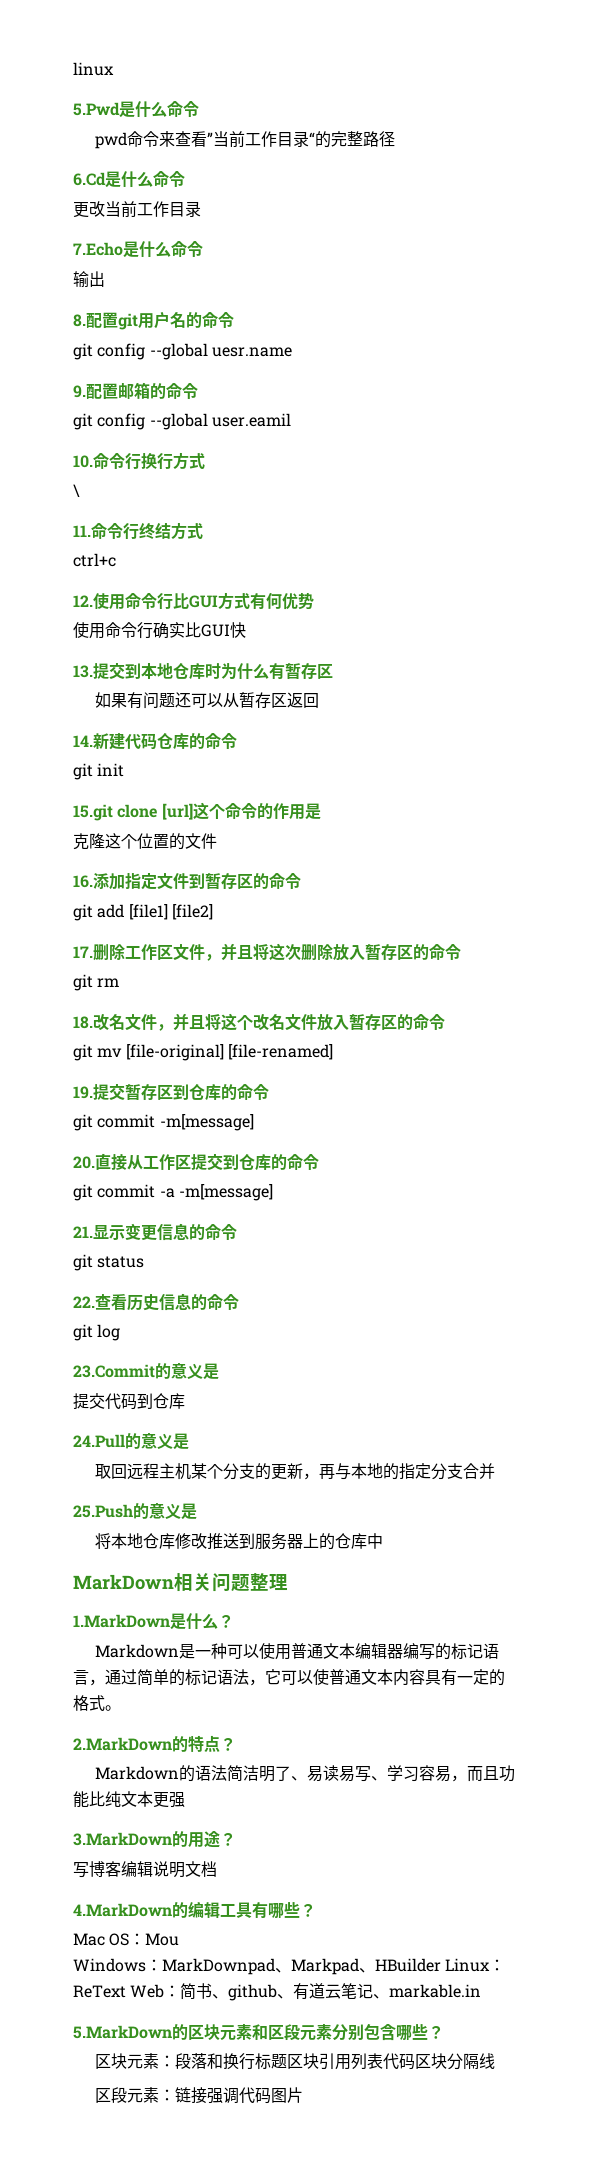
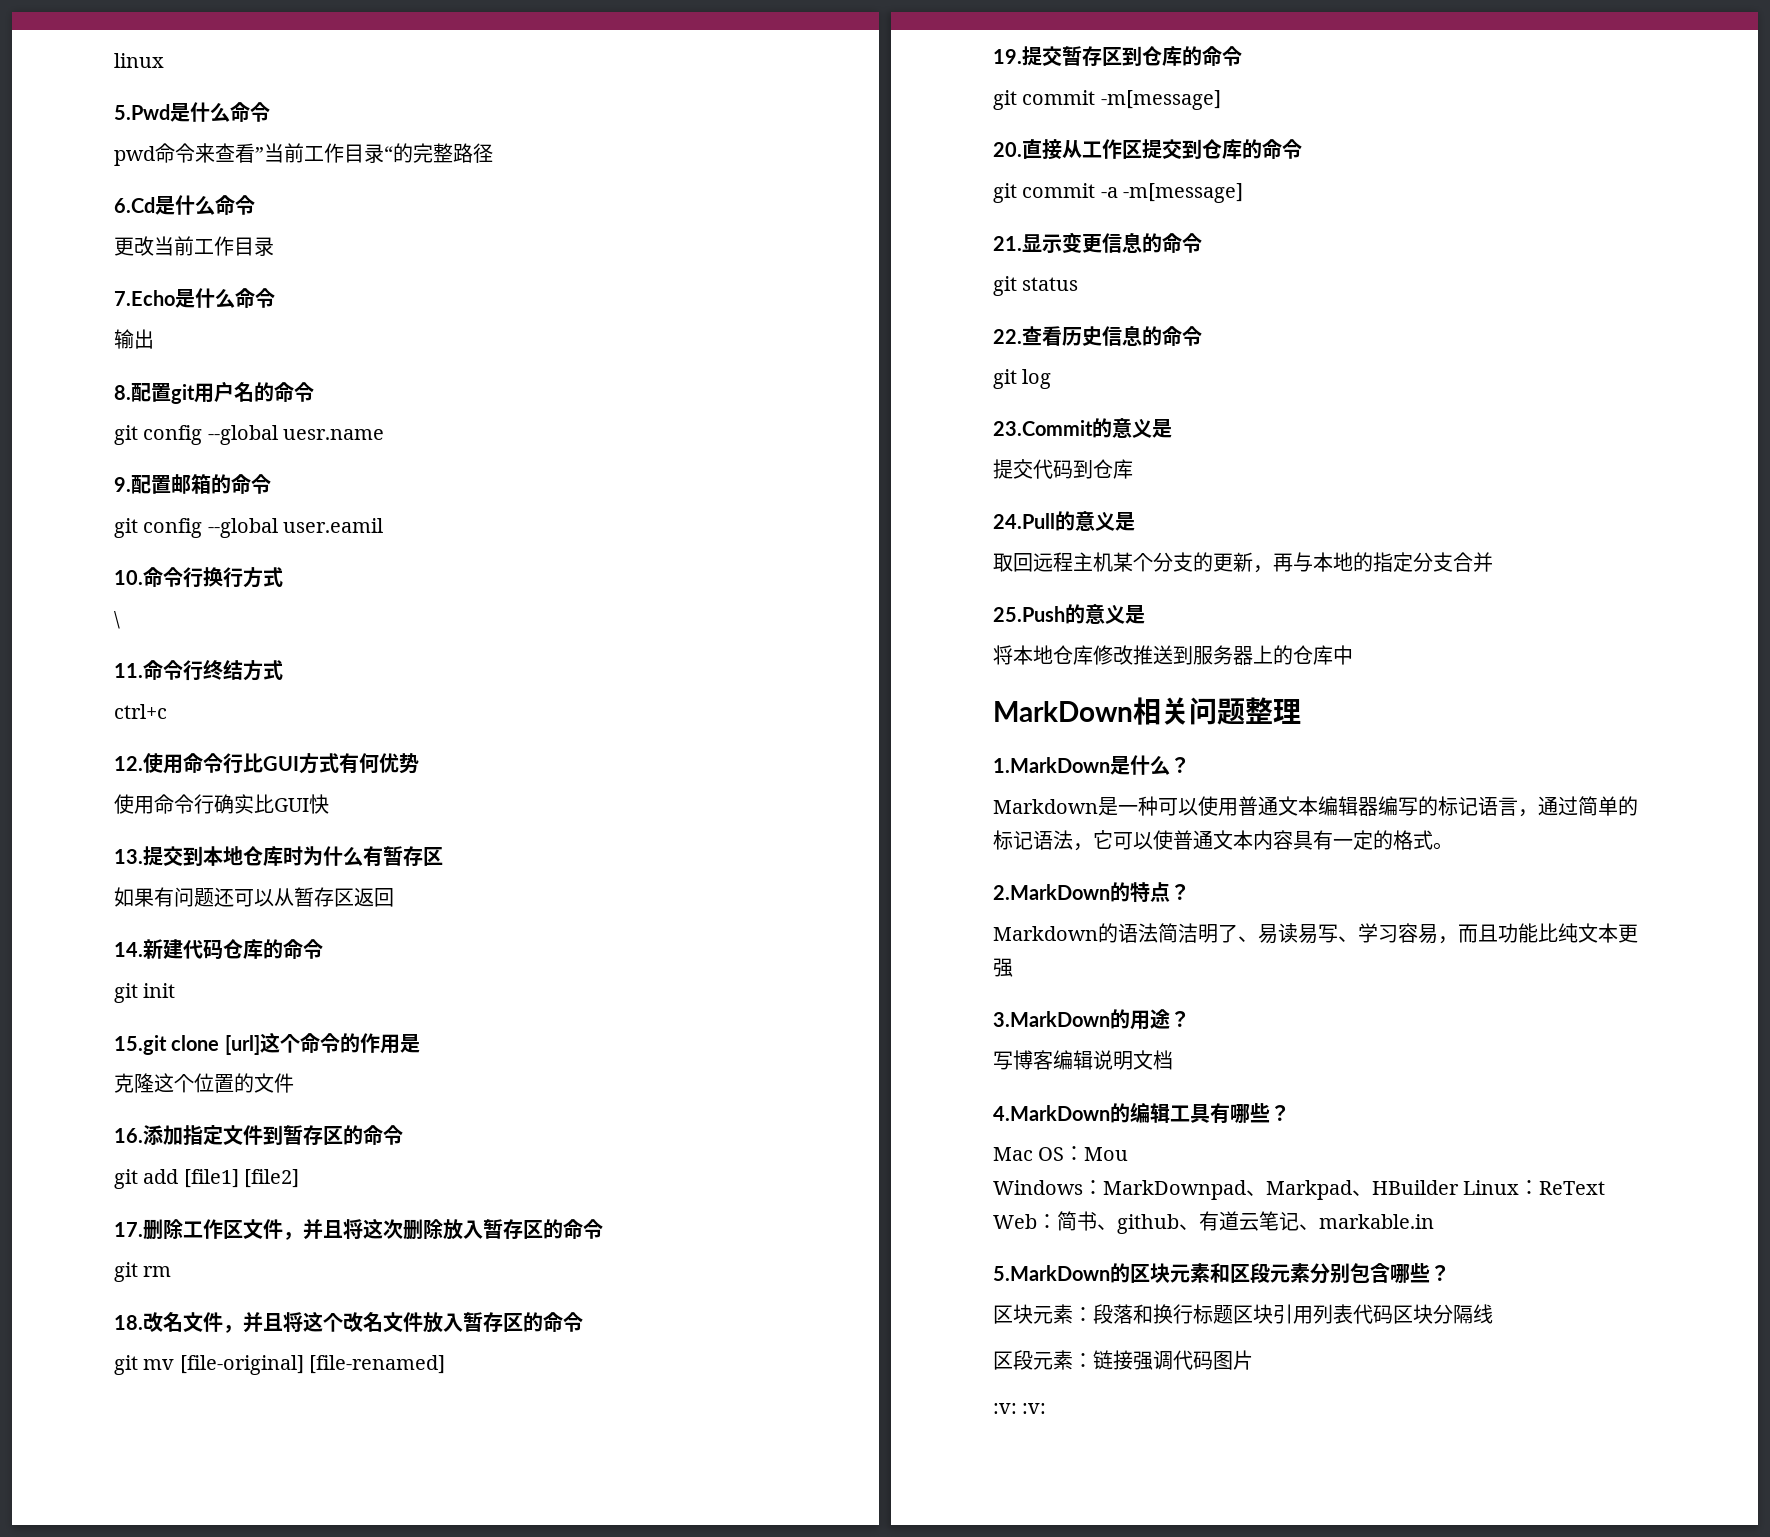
+ :v: :v:

